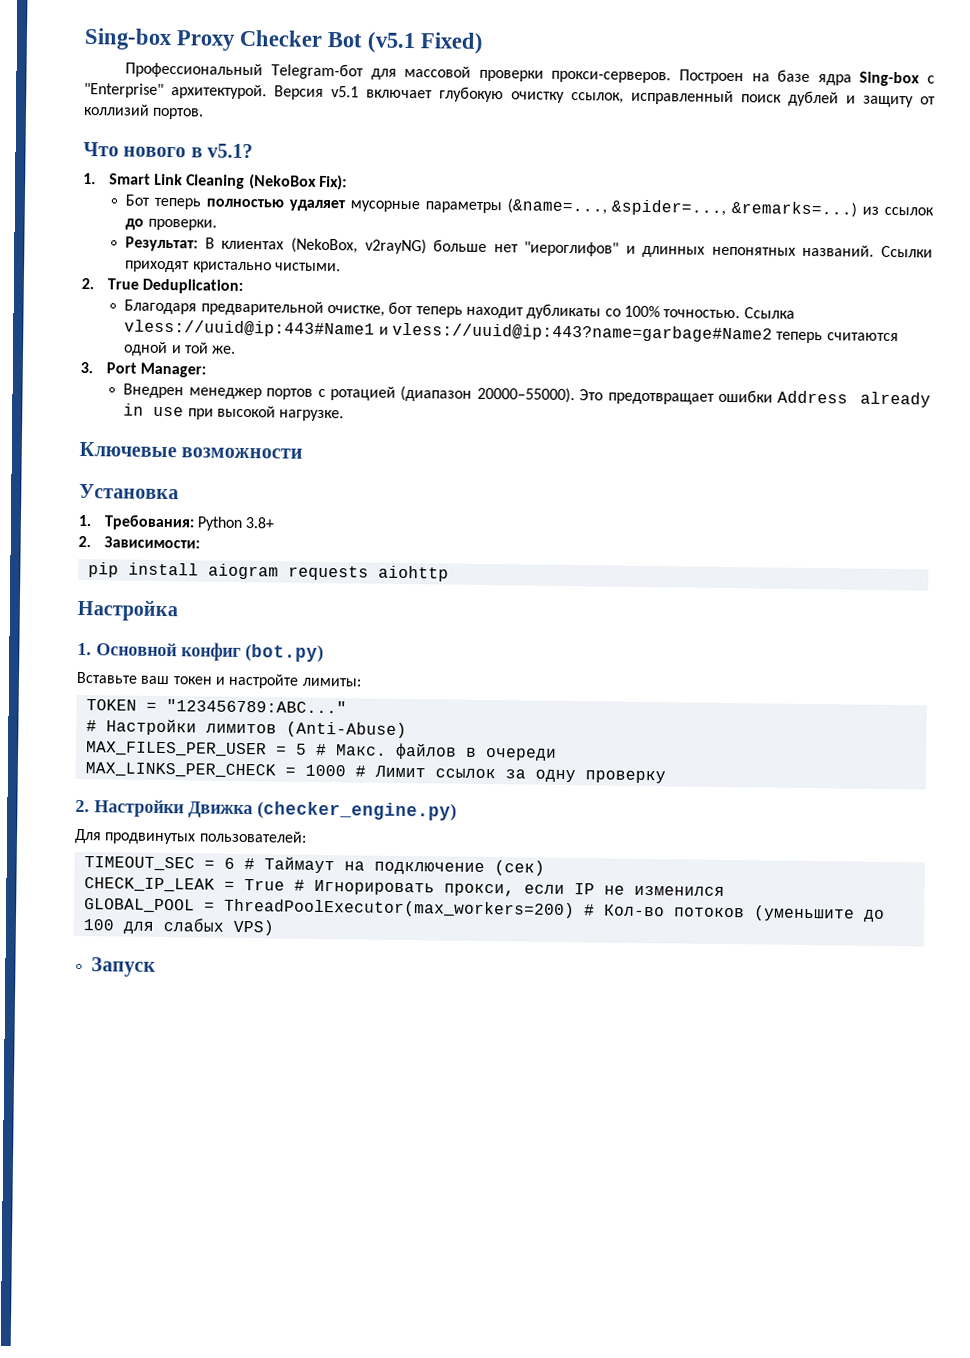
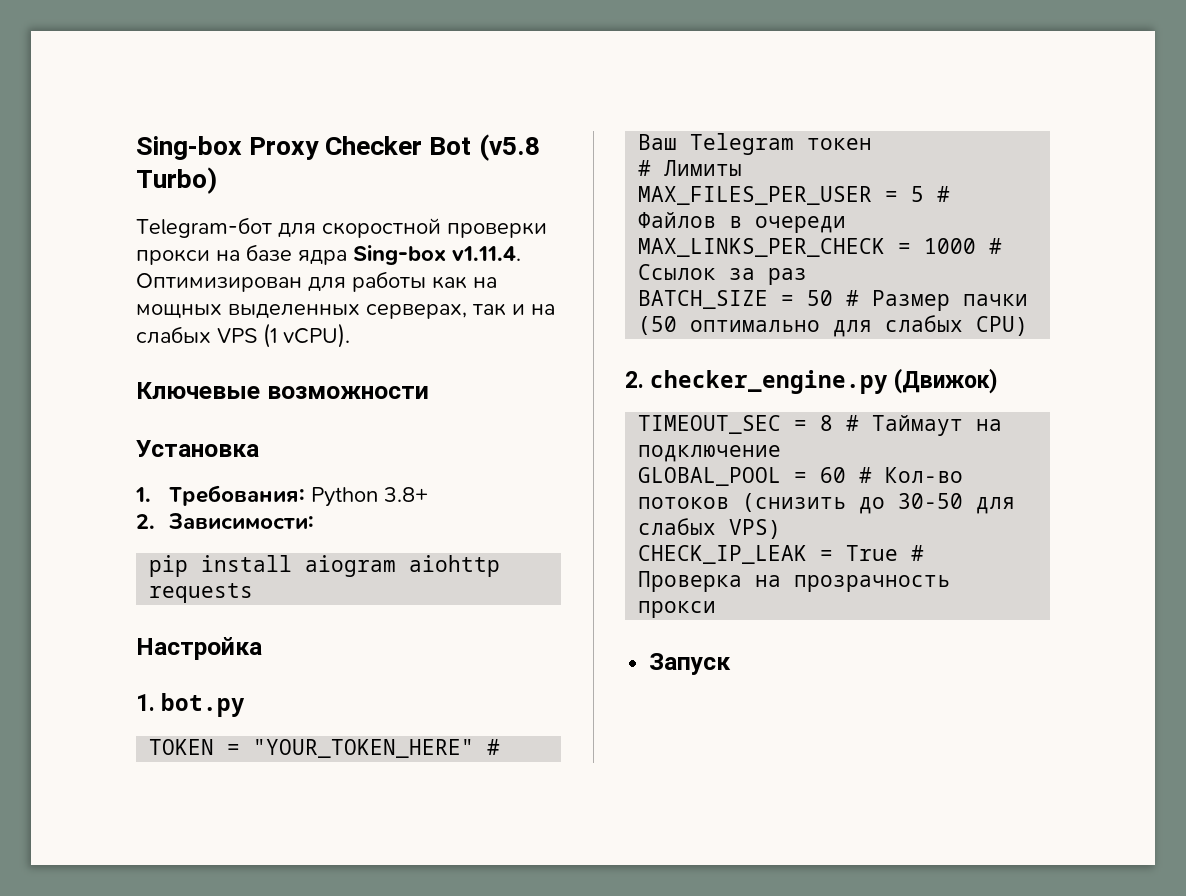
- Sing-box Proxy Checker Bot (v5.1 Fixed)
- Профессиональный Telegram-бот для массовой проверки прокси-серверов. Построен на базе ядра Sing-box с "Enterprise" архитектурой. Версия v5.1 включает глубокую очистку ссылок, исправленный поиск дублей и защиту от коллизий портов.
- Что нового в v5.1?
- 1. Smart Link Cleaning (NekoBox Fix):
- Бот теперь полностью удаляет мусорные параметры (&name=..., &spider=..., &remarks=...) из ссылок до проверки.
- Результат: В клиентах (NekoBox, v2rayNG) больше нет "иероглифов" и длинных непонятных названий. Ссылки приходят кристально чистыми.
- 2. True Deduplication:
- Благодаря предварительной очистке, бот теперь находит дубликаты со 100% точностью. Ссылка vless://uuid@ip:443#Name1 и vless://uuid@ip:443?name=garbage#Name2 теперь считаются одной и той же.
- 3. Port Manager:
- Внедрен менеджер портов с ротацией (диапазон 20000–55000). Это предотвращает ошибки Address already in use при высокой нагрузке.
+ Sing-box Proxy Checker Bot (v5.8 Turbo)
+ Telegram-бот для скоростной проверки прокси на базе ядра Sing-box v1.11.4. Оптимизирован для работы как на мощных выделенных серверах, так и на слабых VPS (1 vCPU).
- pip install aiogram requests aiohttp
+ pip install aiogram aiohttp requests
- 1. Основной конфиг (bot.py)
- Вставьте ваш токен и настройте лимиты:
- TOKEN = "123456789:ABC..."
- # Настройки лимитов (Anti-Abuse)
+ 1. bot.py
+ TOKEN = "YOUR_TOKEN_HERE" # Ваш Telegram токен
+ # Лимиты
- MAX_FILES_PER_USER = 5 # Макс. файлов в очереди
+ MAX_FILES_PER_USER = 5 # Файлов в очереди
- MAX_LINKS_PER_CHECK = 1000 # Лимит ссылок за одну проверку
- 2. Настройки Движка (checker_engine.py)
- Для продвинутых пользователей:
+ MAX_LINKS_PER_CHECK = 1000 # Ссылок за раз
+ BATCH_SIZE = 50 # Размер пачки (50 оптимально для слабых CPU)
+ 2. checker_engine.py (Движок)
- TIMEOUT_SEC = 6 # Таймаут на подключение (сек)
- CHECK_IP_LEAK = True # Игнорировать прокси, если IP не изменился
- GLOBAL_POOL = ThreadPoolExecutor(max_workers=200) # Кол-во потоков (уменьшите до 100 для слабых VPS)
+ TIMEOUT_SEC = 8 # Таймаут на подключение
+ GLOBAL_POOL = 60 # Кол-во потоков (снизить до 30-50 для слабых VPS)
+ CHECK_IP_LEAK = True # Проверка на прозрачность прокси

